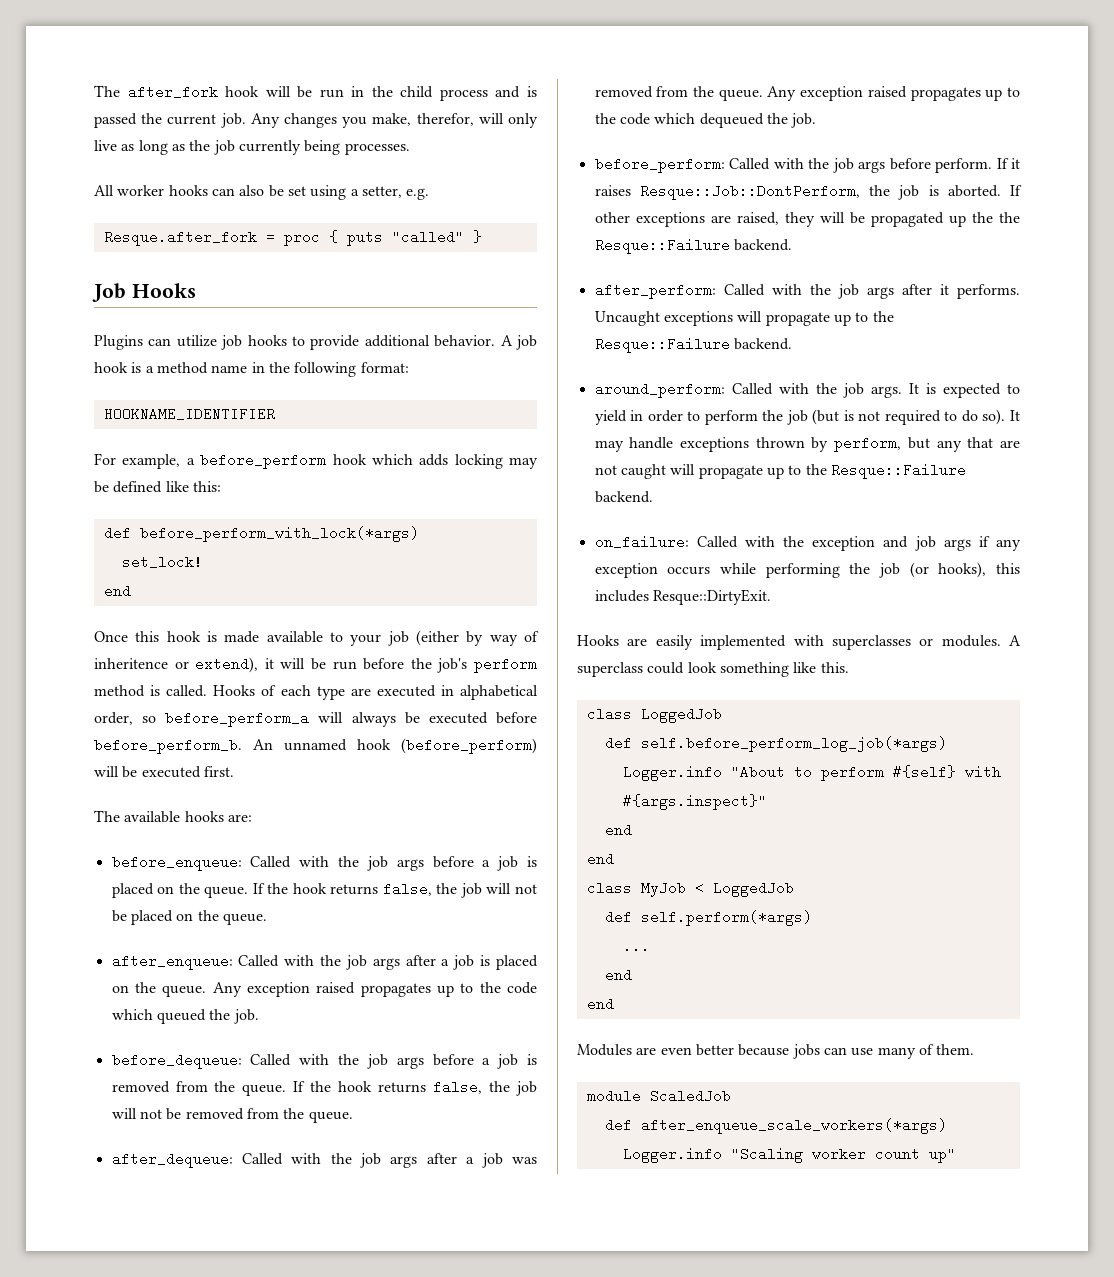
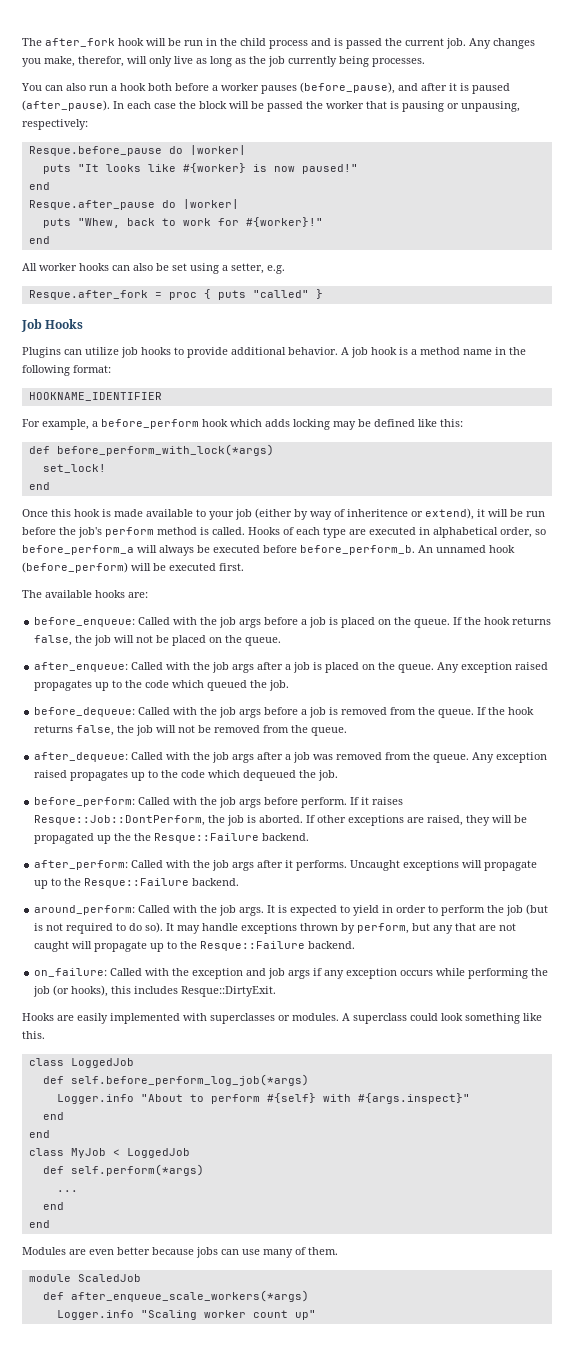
+ You can also run a hook both before a worker pauses (before_pause), and after it is paused (after_pause). In each case the block will be passed the worker that is pausing or unpausing, respectively:
+ Resque.before_pause do |worker|
+ puts "It looks like #{worker} is now paused!"
+ end
+ Resque.after_pause do |worker|
+ puts "Whew, back to work for #{worker}!"
+ end

